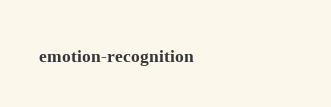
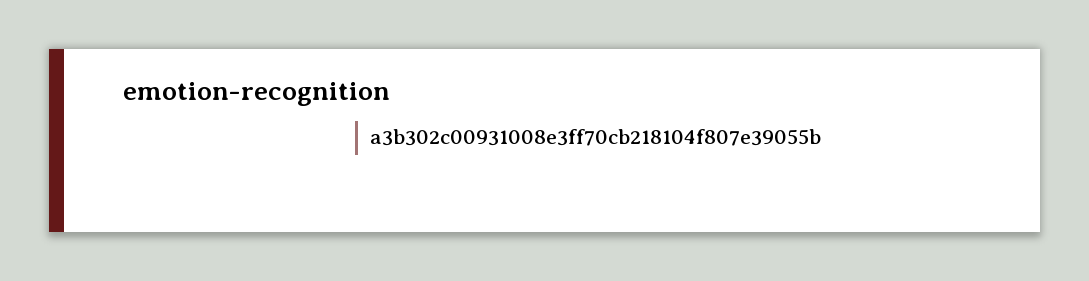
+ a3b302c00931008e3ff70cb218104f807e39055b

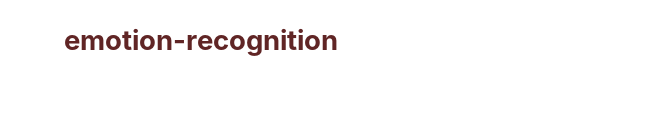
- a3b302c00931008e3ff70cb218104f807e39055b

